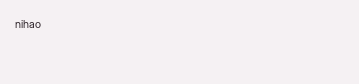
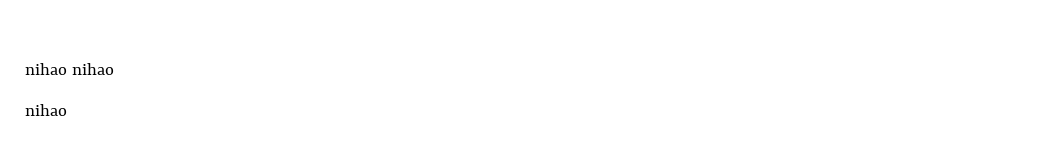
+ nihao nihao

